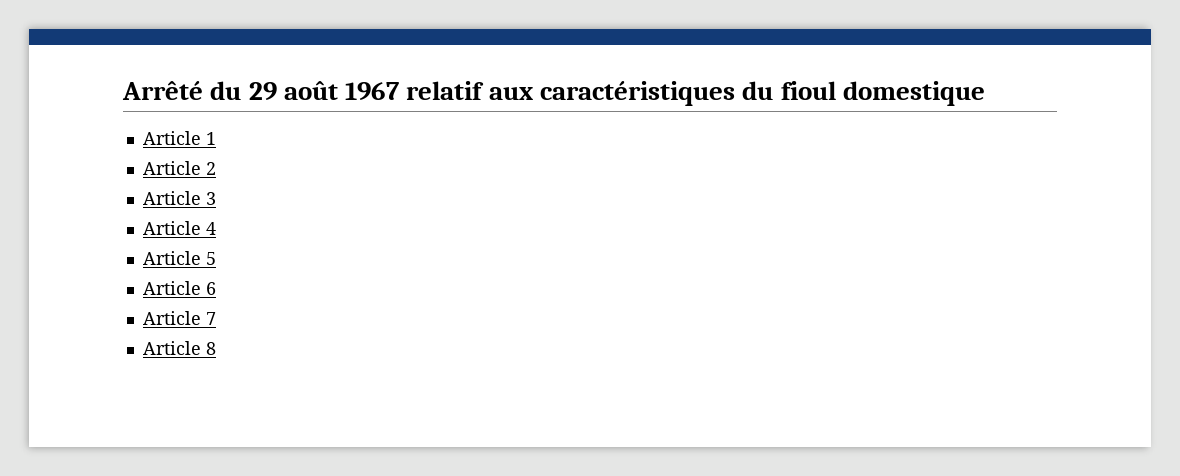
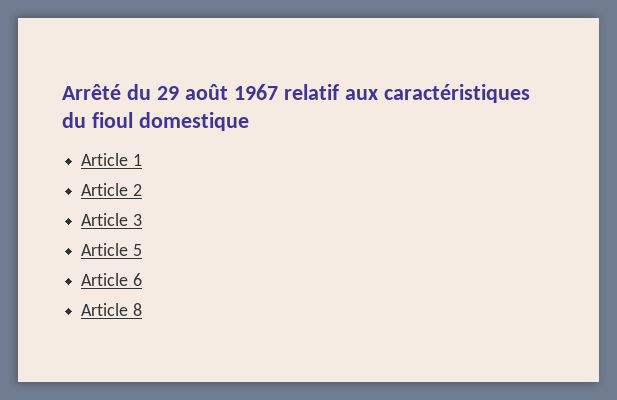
- Article 4
- Article 7

